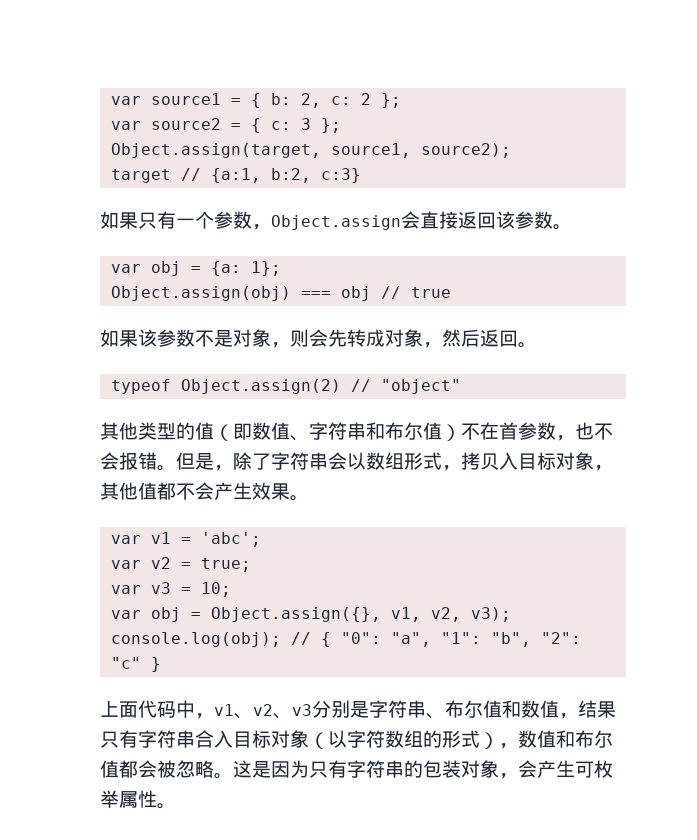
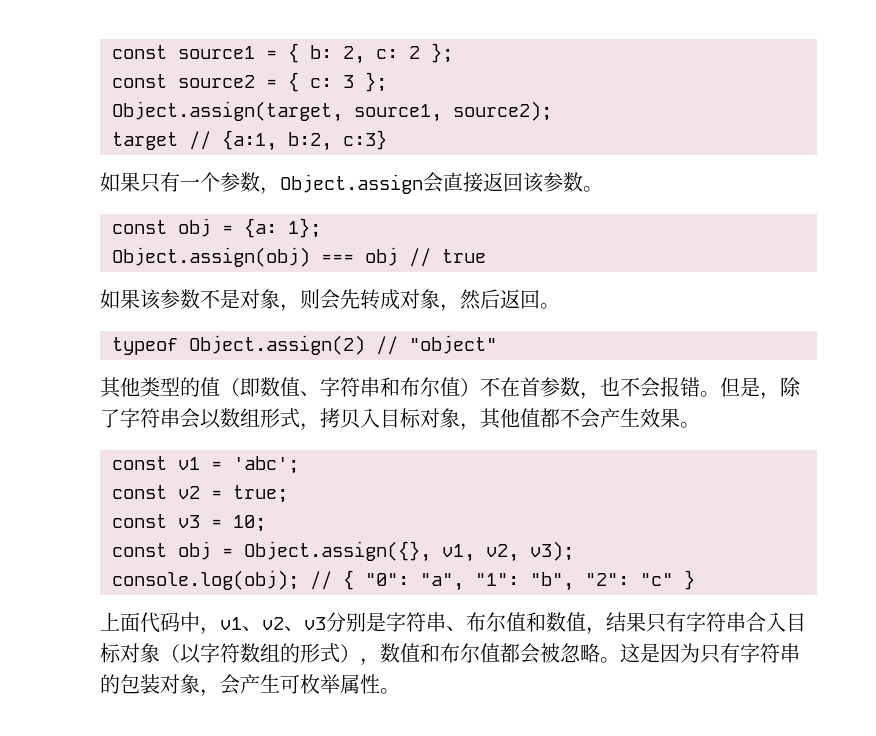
- var source1 = { b: 2, c: 2 };
+ const source1 = { b: 2, c: 2 };
- var source2 = { c: 3 };
+ const source2 = { c: 3 };
- var obj = {a: 1};
+ const obj = {a: 1};
- var v1 = 'abc';
+ const v1 = 'abc';
- var v2 = true;
+ const v2 = true;
- var v3 = 10;
+ const v3 = 10;
- var obj = Object.assign({}, v1, v2, v3);
+ const obj = Object.assign({}, v1, v2, v3);

